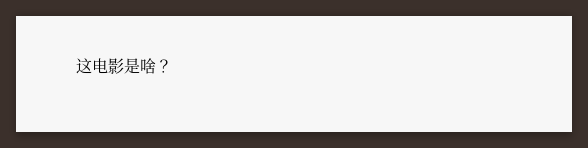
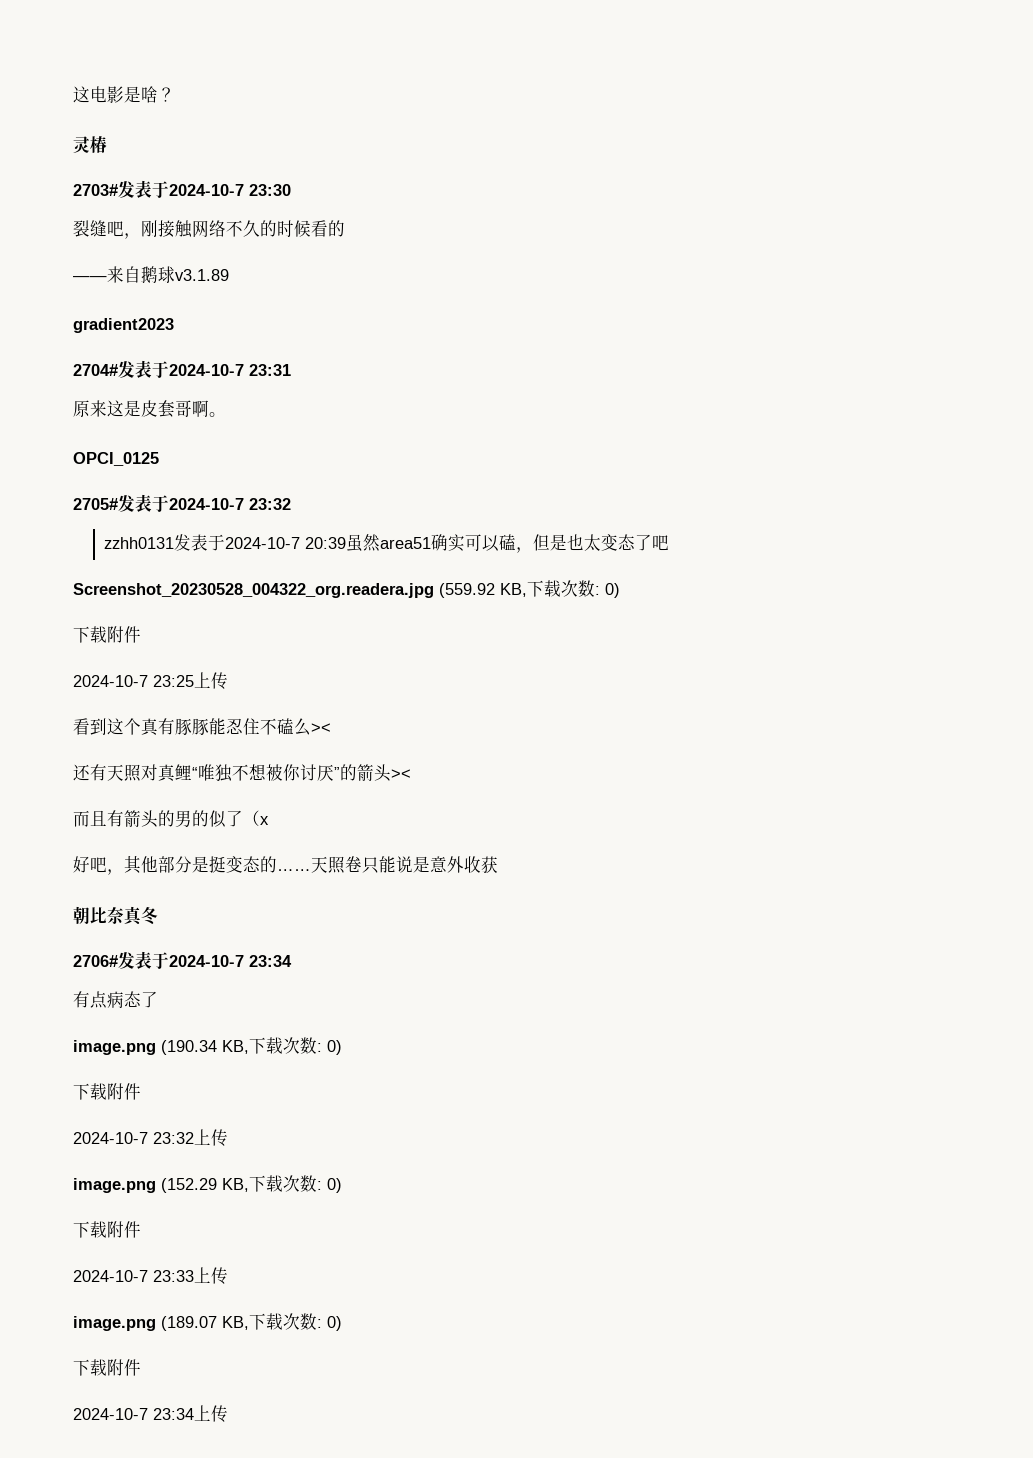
+ 灵椿
+ 2703#发表于2024-10-7 23:30
+ 裂缝吧，刚接触网络不久的时候看的
+ ——来自鹅球v3.1.89
+ gradient2023
+ 2704#发表于2024-10-7 23:31
+ 原来这是皮套哥啊。
+ OPCI_0125
+ 2705#发表于2024-10-7 23:32
+ zzhh0131发表于2024-10-7 20:39虽然area51确实可以磕，但是也太变态了吧
+ Screenshot_20230528_004322_org.readera.jpg (559.92 KB,下载次数: 0)
+ 下载附件
+ 2024-10-7 23:25上传
+ 看到这个真有豚豚能忍住不磕么><
+ 还有天照对真鲤“唯独不想被你讨厌”的箭头><
+ 而且有箭头的男的似了（x
+ 好吧，其他部分是挺变态的……天照卷只能说是意外收获
+ 朝比奈真冬
+ 2706#发表于2024-10-7 23:34
+ 有点病态了
+ image.png (190.34 KB,下载次数: 0)
+ 下载附件
+ 2024-10-7 23:32上传
+ image.png (152.29 KB,下载次数: 0)
+ 下载附件
+ 2024-10-7 23:33上传
+ image.png (189.07 KB,下载次数: 0)
+ 下载附件
+ 2024-10-7 23:34上传

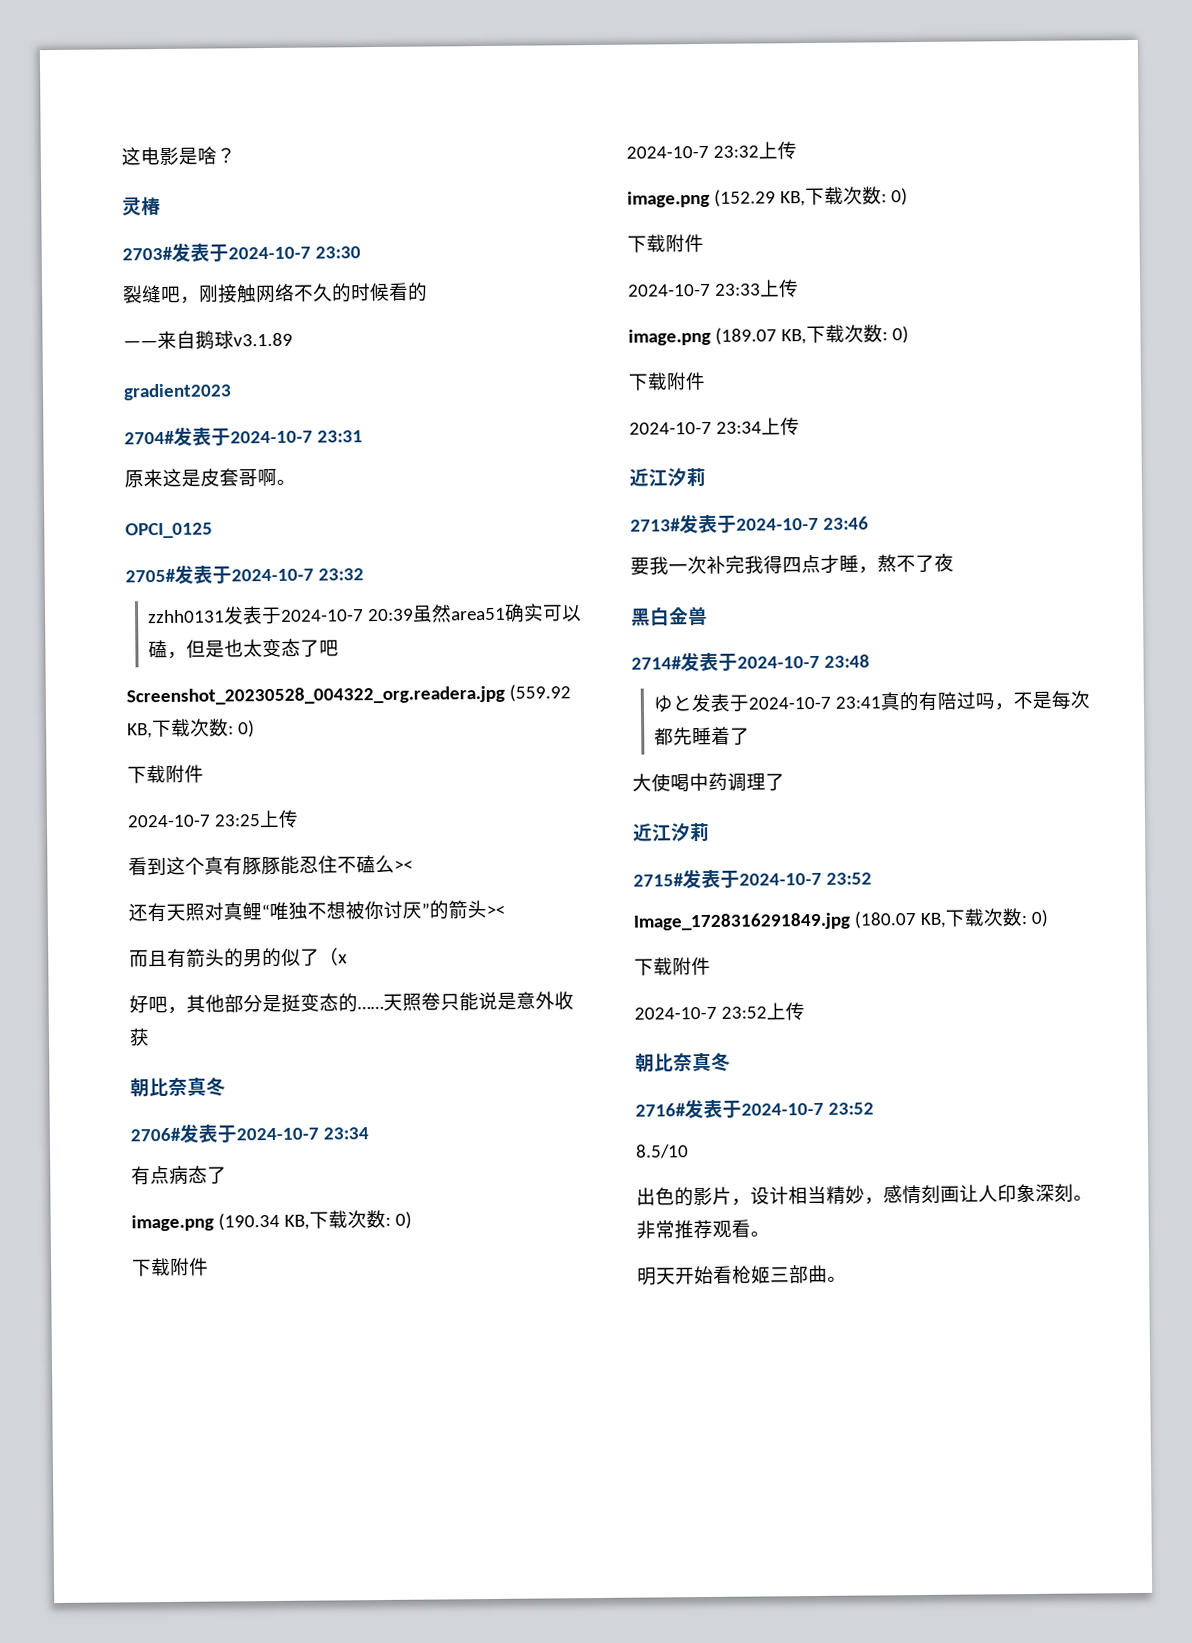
  2024-10-7 23:34上传
+ 近江汐莉
+ 2713#发表于2024-10-7 23:46
+ 要我一次补完我得四点才睡，熬不了夜
+ 黑白金兽
+ 2714#发表于2024-10-7 23:48
+ ゆと发表于2024-10-7 23:41真的有陪过吗，不是每次都先睡着了
+ 大使喝中药调理了
+ 近江汐莉
+ 2715#发表于2024-10-7 23:52
+ Image_1728316291849.jpg (180.07 KB,下载次数: 0)
+ 下载附件
+ 2024-10-7 23:52上传
+ 朝比奈真冬
+ 2716#发表于2024-10-7 23:52
+ 8.5/10
+ 出色的影片，设计相当精妙，感情刻画让人印象深刻。非常推荐观看。
+ 明天开始看枪姬三部曲。

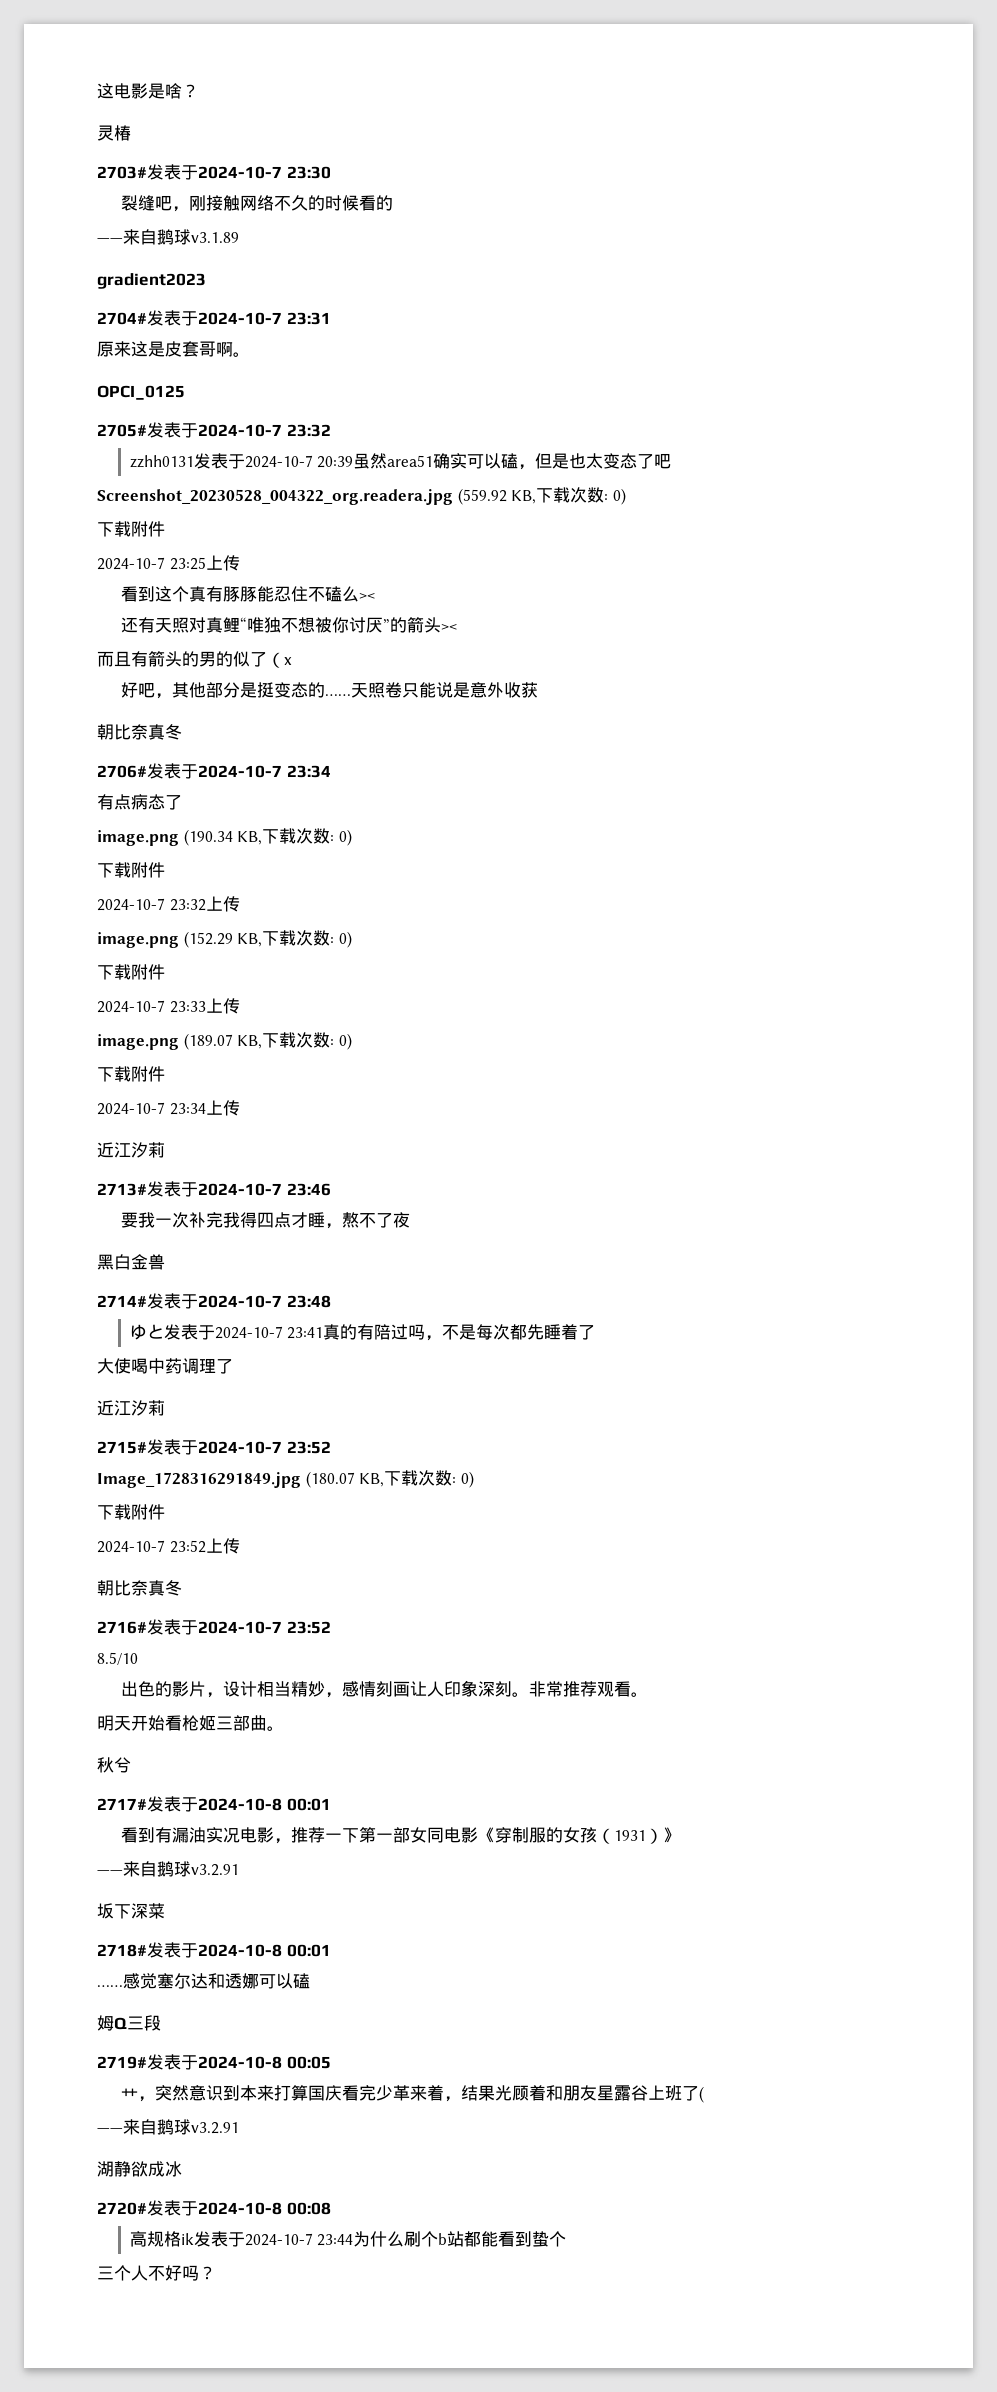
+ 秋兮
+ 2717#发表于2024-10-8 00:01
+ 看到有漏油实况电影，推荐一下第一部女同电影《穿制服的女孩（1931）》
+ ——来自鹅球v3.2.91
+ 坂下深菜
+ 2718#发表于2024-10-8 00:01
+ ……感觉塞尔达和透娜可以磕
+ 姆Q三段
+ 2719#发表于2024-10-8 00:05
+ 艹，突然意识到本来打算国庆看完少革来着，结果光顾着和朋友星露谷上班了(
+ ——来自鹅球v3.2.91
+ 湖静欲成冰
+ 2720#发表于2024-10-8 00:08
+ 高规格ik发表于2024-10-7 23:44为什么刷个b站都能看到蛰个
+ 三个人不好吗？

